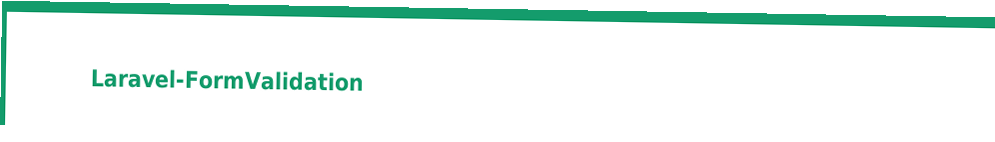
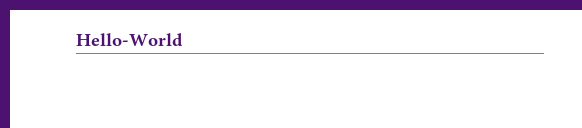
- Laravel-FormValidation
+ Hello-World

